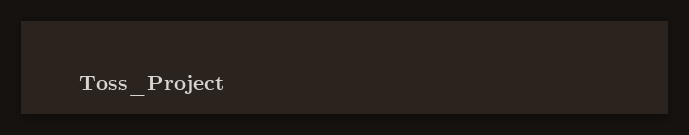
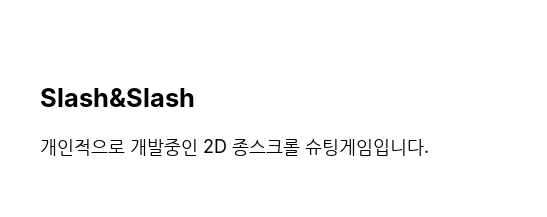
- Toss_Project
+ Slash&Slash
+ 개인적으로 개발중인 2D 종스크롤 슈팅게임입니다.

